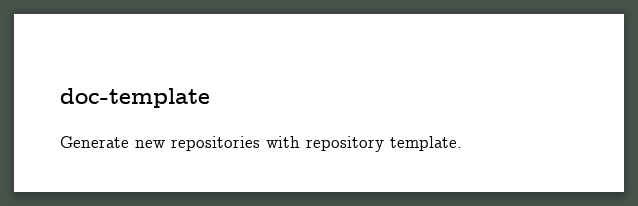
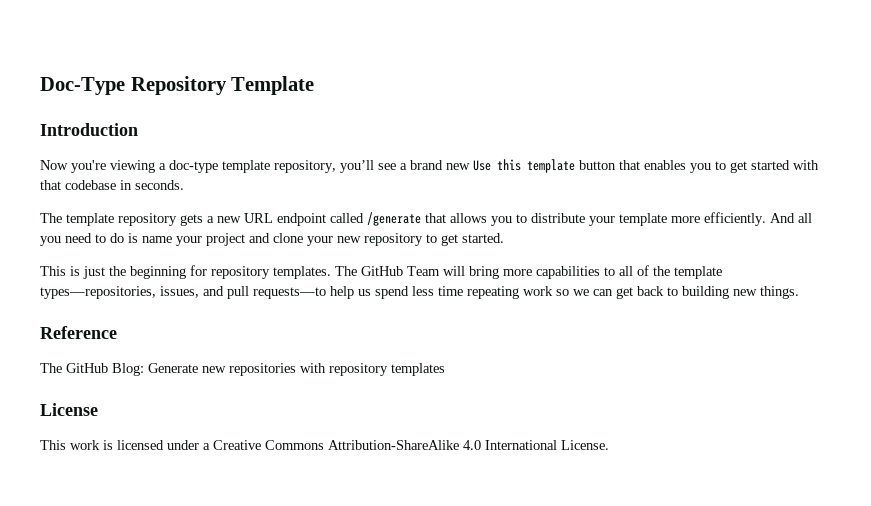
- doc-template
- Generate new repositories with repository template.
+ Doc-Type Repository Template
+ Introduction
+ Now you're viewing a doc-type template repository, you’ll see a brand new Use this template button that enables you to get started with that codebase in seconds.
+ The template repository gets a new URL endpoint called /generate that allows you to distribute your template more efficiently. And all you need to do is name your project and clone your new repository to get started.
+ This is just the beginning for repository templates. The GitHub Team will bring more capabilities to all of the template types—repositories, issues, and pull requests—to help us spend less time repeating work so we can get back to building new things.
+ Reference
+ The GitHub Blog: Generate new repositories with repository templates
+ License
+ This work is licensed under a Creative Commons Attribution-ShareAlike 4.0 International License.

